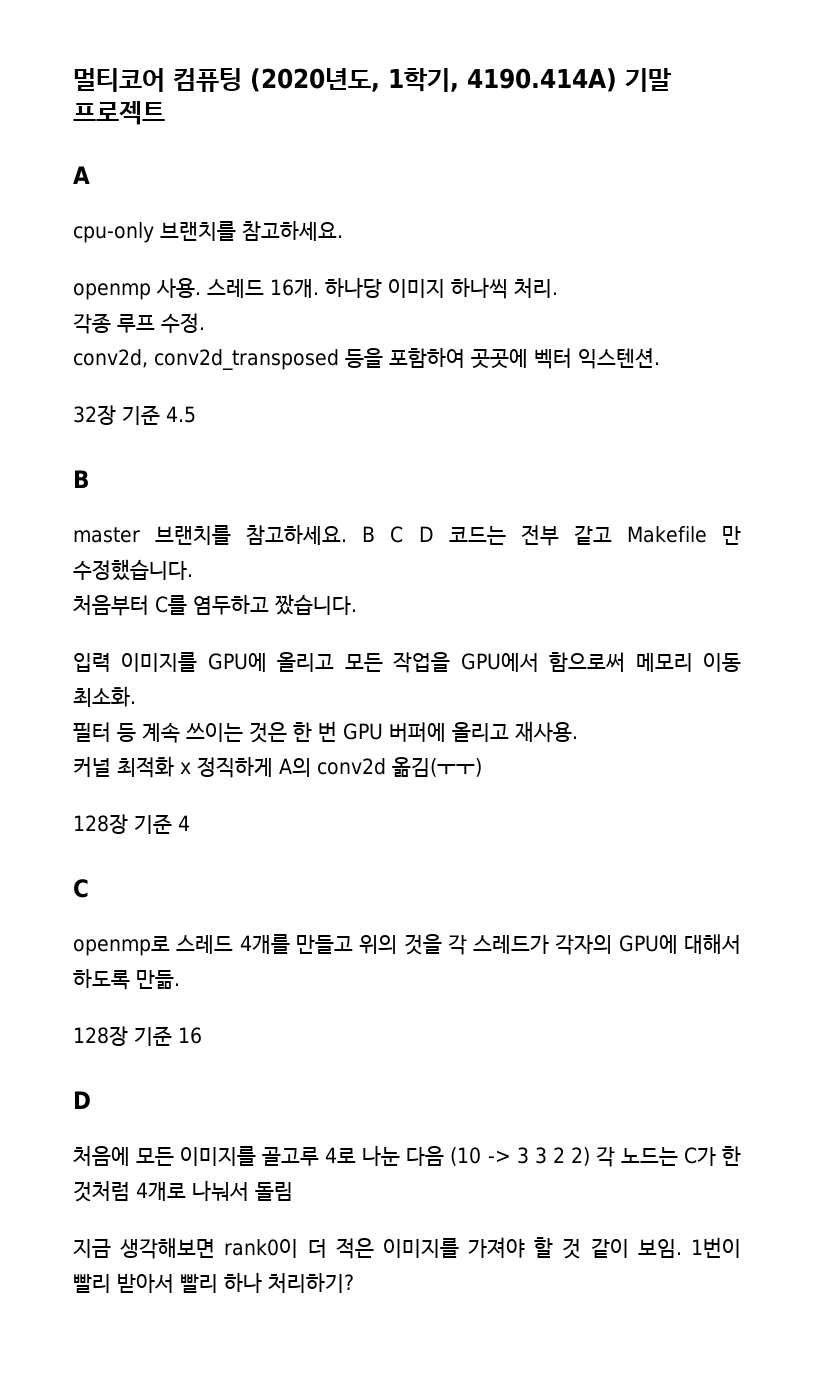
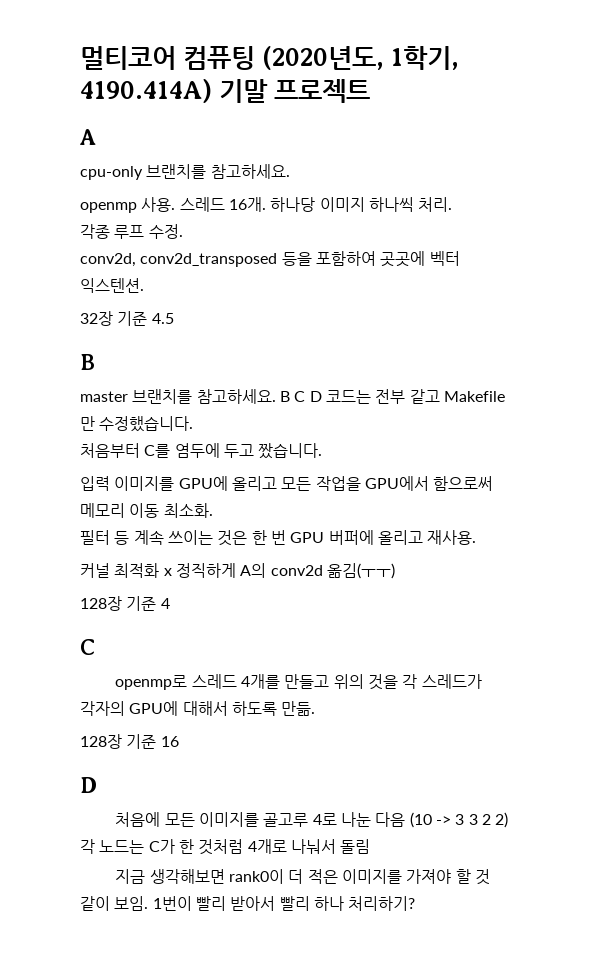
- 처음부터 C를 염두하고 짰습니다.
+ 처음부터 C를 염두에 두고 짰습니다.

